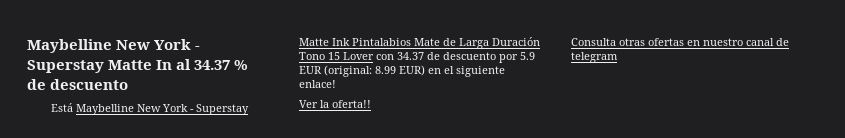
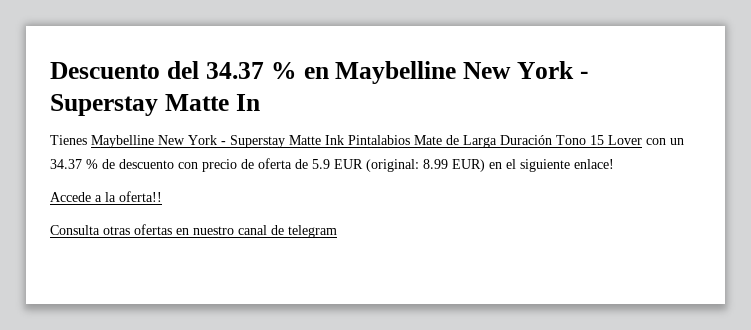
- Maybelline New York - Superstay Matte In al 34.37 % de descuento
- Está Maybelline New York - Superstay Matte Ink Pintalabios Mate de Larga Duración Tono 15 Lover con 34.37 de descuento por 5.9 EUR (original: 8.99 EUR) en el siguiente enlace!
+ Descuento del 34.37 % en Maybelline New York - Superstay Matte In
+ Tienes Maybelline New York - Superstay Matte Ink Pintalabios Mate de Larga Duración Tono 15 Lover con un 34.37 % de descuento con precio de oferta de 5.9 EUR (original: 8.99 EUR) en el siguiente enlace!
- Ver la oferta!!
+ Accede a la oferta!!

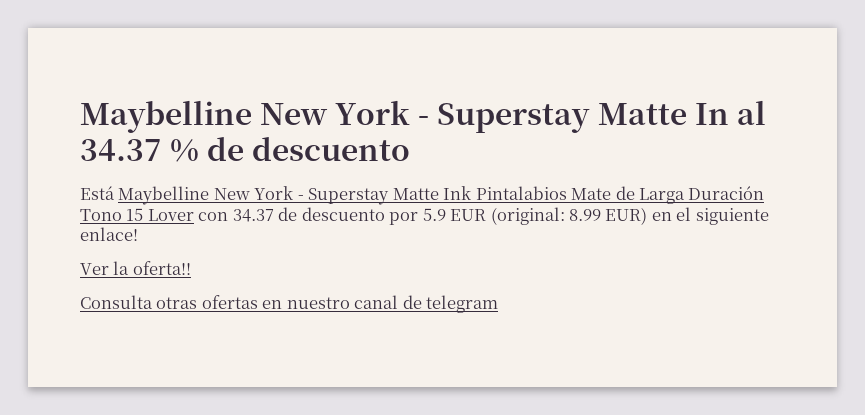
- Descuento del 34.37 % en Maybelline New York - Superstay Matte In
- Tienes Maybelline New York - Superstay Matte Ink Pintalabios Mate de Larga Duración Tono 15 Lover con un 34.37 % de descuento con precio de oferta de 5.9 EUR (original: 8.99 EUR) en el siguiente enlace!
+ Maybelline New York - Superstay Matte In al 34.37 % de descuento
+ Está Maybelline New York - Superstay Matte Ink Pintalabios Mate de Larga Duración Tono 15 Lover con 34.37 de descuento por 5.9 EUR (original: 8.99 EUR) en el siguiente enlace!
- Accede a la oferta!!
+ Ver la oferta!!

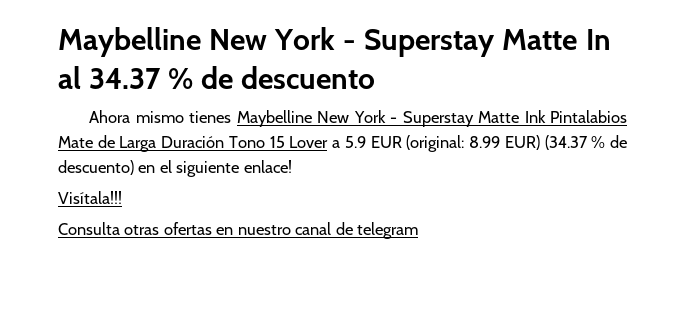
- Está Maybelline New York - Superstay Matte Ink Pintalabios Mate de Larga Duración Tono 15 Lover con 34.37 de descuento por 5.9 EUR (original: 8.99 EUR) en el siguiente enlace!
+ Ahora mismo tienes Maybelline New York - Superstay Matte Ink Pintalabios Mate de Larga Duración Tono 15 Lover a 5.9 EUR (original: 8.99 EUR) (34.37 % de descuento) en el siguiente enlace!
- Ver la oferta!!
+ Visítala!!!

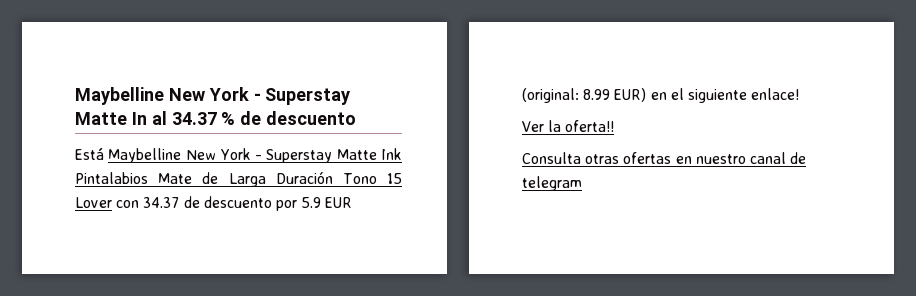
- Ahora mismo tienes Maybelline New York - Superstay Matte Ink Pintalabios Mate de Larga Duración Tono 15 Lover a 5.9 EUR (original: 8.99 EUR) (34.37 % de descuento) en el siguiente enlace!
+ Está Maybelline New York - Superstay Matte Ink Pintalabios Mate de Larga Duración Tono 15 Lover con 34.37 de descuento por 5.9 EUR (original: 8.99 EUR) en el siguiente enlace!
- Visítala!!!
+ Ver la oferta!!

